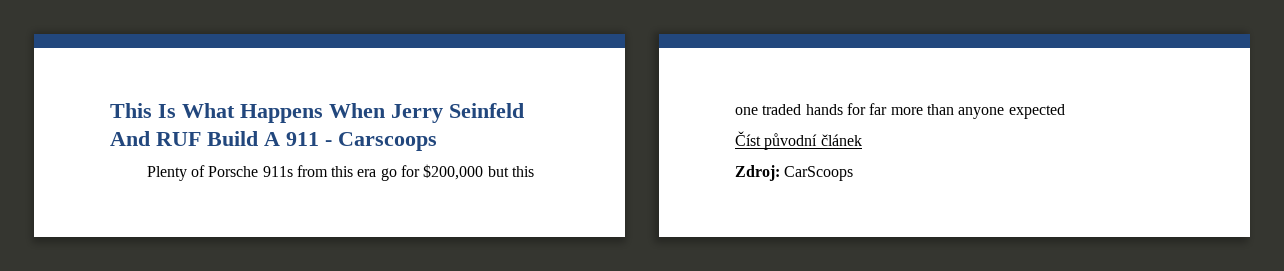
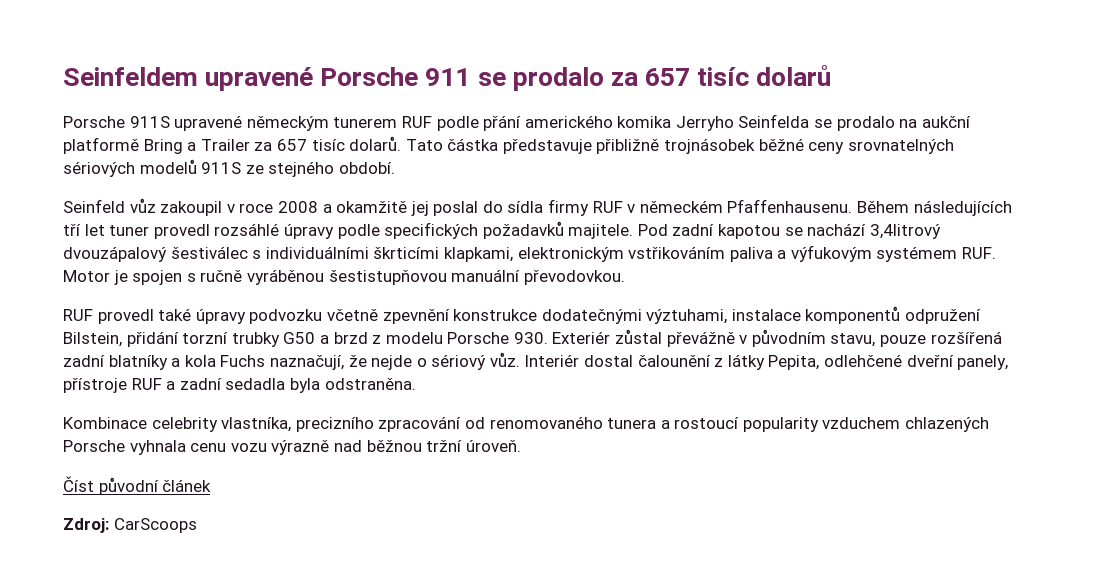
- This Is What Happens When Jerry Seinfeld And RUF Build A 911 - Carscoops
- Plenty of Porsche 911s from this era go for $200,000 but this one traded hands for far more than anyone expected
+ Seinfeldem upravené Porsche 911 se prodalo za 657 tisíc dolarů
+ Porsche 911S upravené německým tunerem RUF podle přání amerického komika Jerryho Seinfelda se prodalo na aukční platformě Bring a Trailer za 657 tisíc dolarů. Tato částka představuje přibližně trojnásobek běžné ceny srovnatelných sériových modelů 911S ze stejného období.
+ Seinfeld vůz zakoupil v roce 2008 a okamžitě jej poslal do sídla firmy RUF v německém Pfaffenhausenu. Během následujících tří let tuner provedl rozsáhlé úpravy podle specifických požadavků majitele. Pod zadní kapotou se nachází 3,4litrový dvouzápalový šestiválec s individuálními škrticími klapkami, elektronickým vstřikováním paliva a výfukovým systémem RUF. Motor je spojen s ručně vyráběnou šestistupňovou manuální převodovkou.
+ RUF provedl také úpravy podvozku včetně zpevnění konstrukce dodatečnými výztuhami, instalace komponentů odpružení Bilstein, přidání torzní trubky G50 a brzd z modelu Porsche 930. Exteriér zůstal převážně v původním stavu, pouze rozšířená zadní blatníky a kola Fuchs naznačují, že nejde o sériový vůz. Interiér dostal čalounění z látky Pepita, odlehčené dveřní panely, přístroje RUF a zadní sedadla byla odstraněna.
+ Kombinace celebrity vlastníka, precizního zpracování od renomovaného tunera a rostoucí popularity vzduchem chlazených Porsche vyhnala cenu vozu výrazně nad běžnou tržní úroveň.

